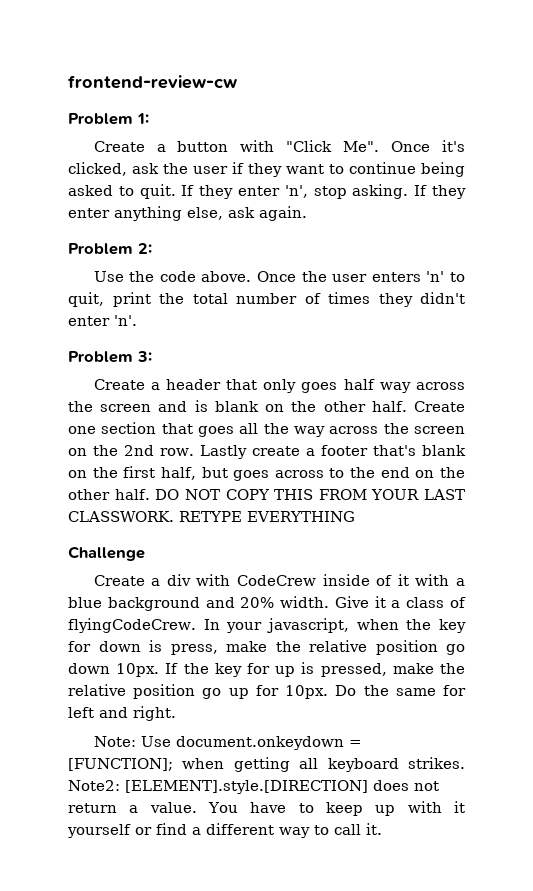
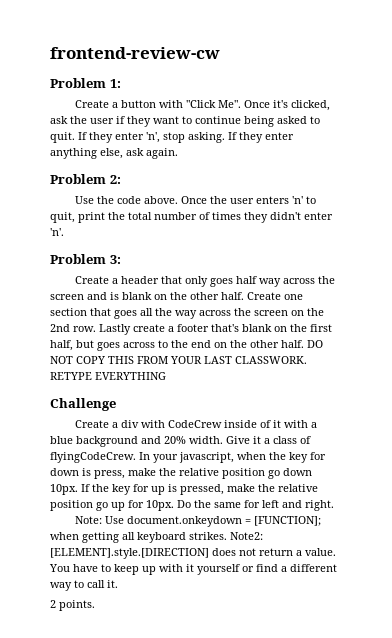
+ 2 points.

